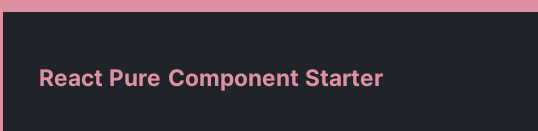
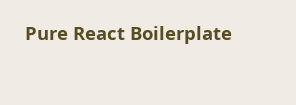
- React Pure Component Starter
+ Pure React Boilerplate

